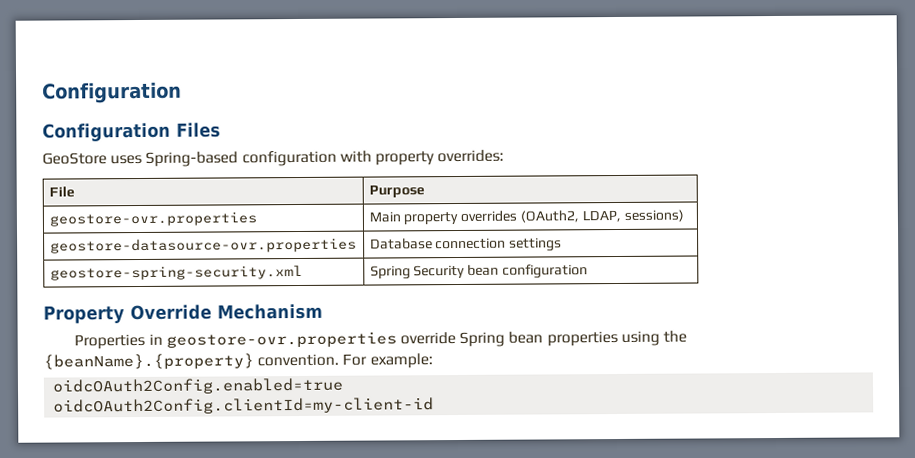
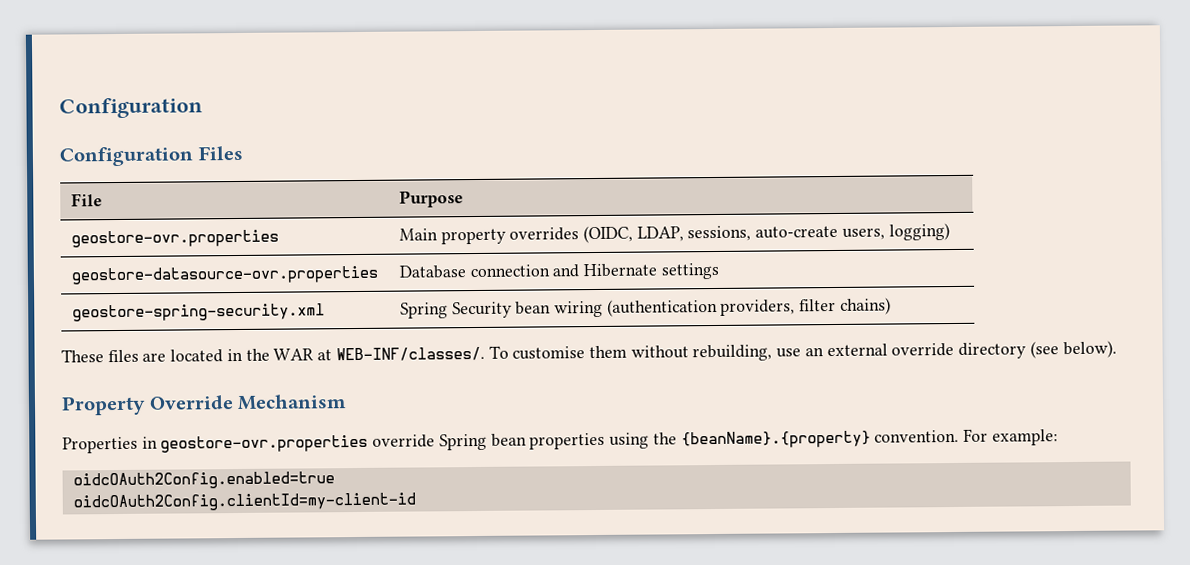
- GeoStore uses Spring-based configuration with property overrides:
- geostore-ovr.properties | Main property overrides (OAuth2, LDAP, sessions)
+ geostore-ovr.properties | Main property overrides (OIDC, LDAP, sessions, auto-create users, logging)
- geostore-datasource-ovr.properties | Database connection settings
+ geostore-datasource-ovr.properties | Database connection and Hibernate settings
- geostore-spring-security.xml | Spring Security bean configuration
+ geostore-spring-security.xml | Spring Security bean wiring (authentication providers, filter chains)
+ These files are located in the WAR at WEB-INF/classes/. To customise them without rebuilding, use an external override directory (see below).

